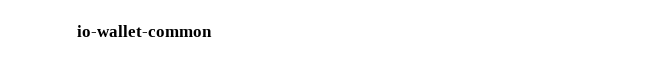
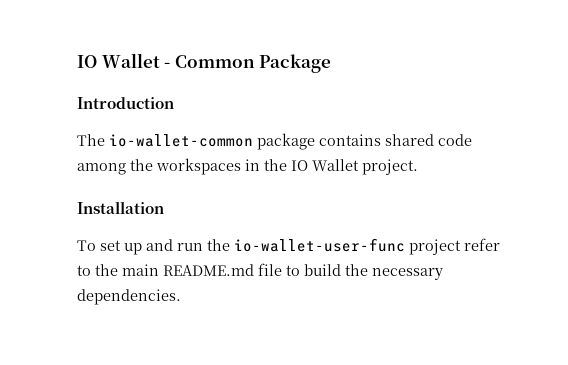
- io-wallet-common
+ IO Wallet - Common Package
+ Introduction
+ The io-wallet-common package contains shared code among the workspaces in the IO Wallet project.
+ Installation
+ To set up and run the io-wallet-user-func project refer to the main README.md file to build the necessary dependencies.

